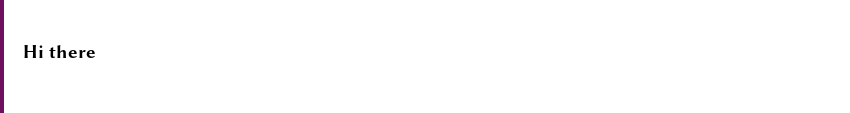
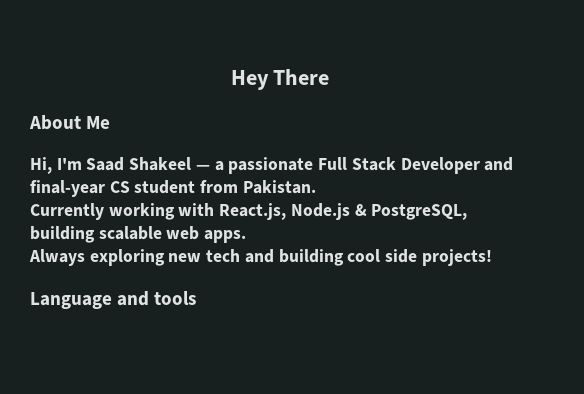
- Hi there
+ Hey There
+ About Me
+ Hi, I'm Saad Shakeel — a passionate Full Stack Developer and final-year CS student from Pakistan.
+ Currently working with React.js, Node.js & PostgreSQL, building scalable web apps.
+ Always exploring new tech and building cool side projects!
+ Language and tools

